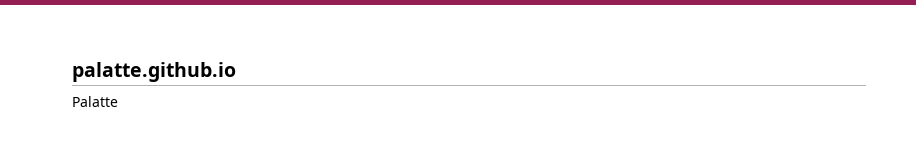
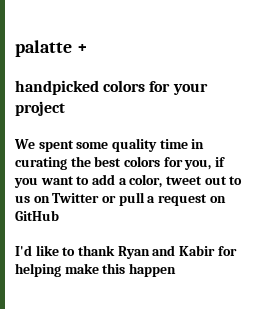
- palatte.github.io
- Palatte
+ palatte +
+ handpicked colors for your project
+ We spent some quality time in curating the best colors for you, if you want to add a color, tweet out to us on Twitter or pull a request on GitHub
+ I'd like to thank Ryan and Kabir for helping make this happen

